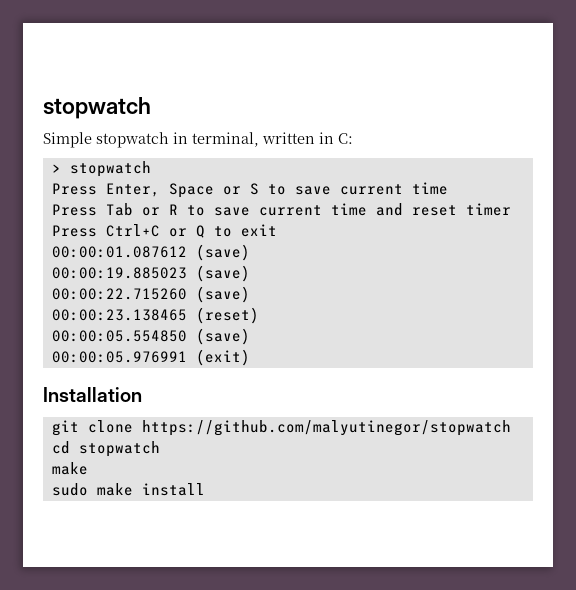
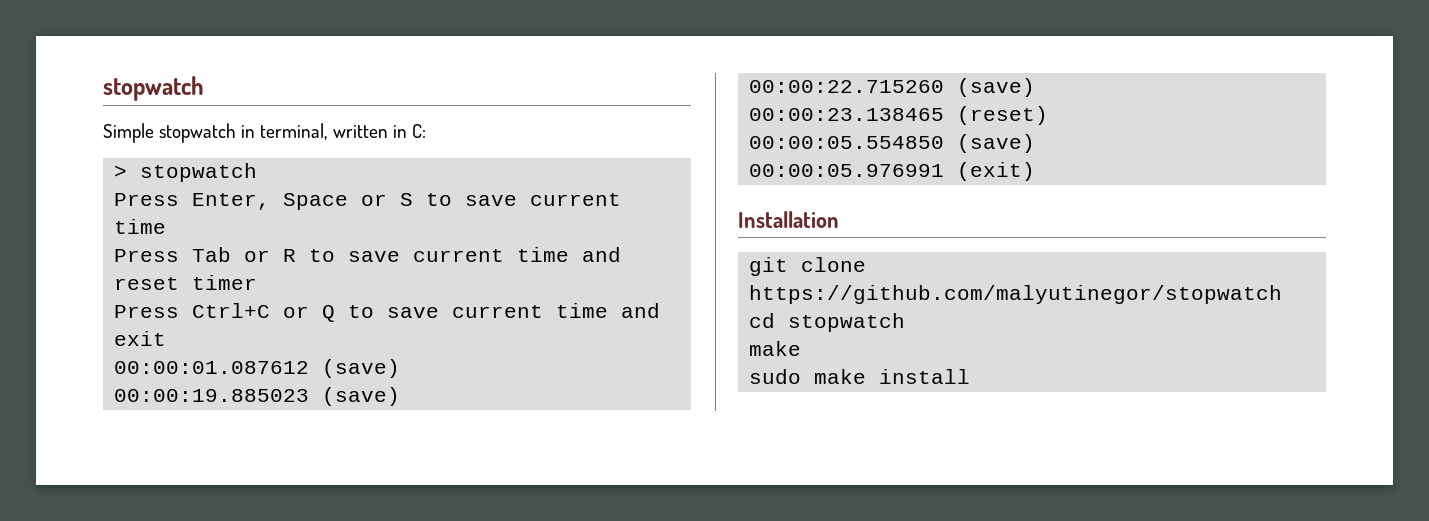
- Press Ctrl+C or Q to exit
+ Press Ctrl+C or Q to save current time and exit

